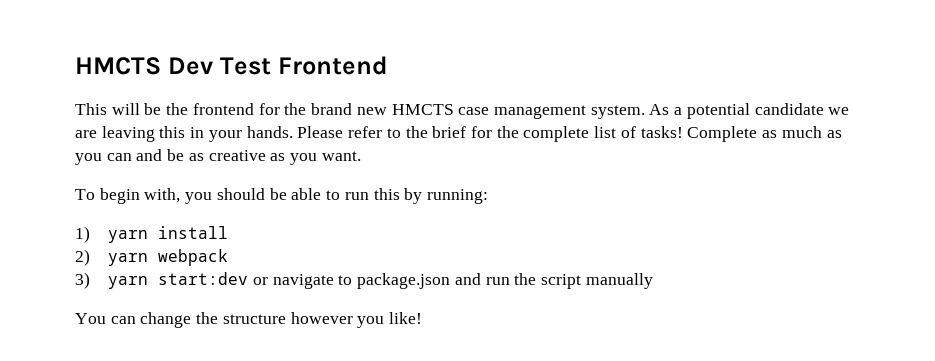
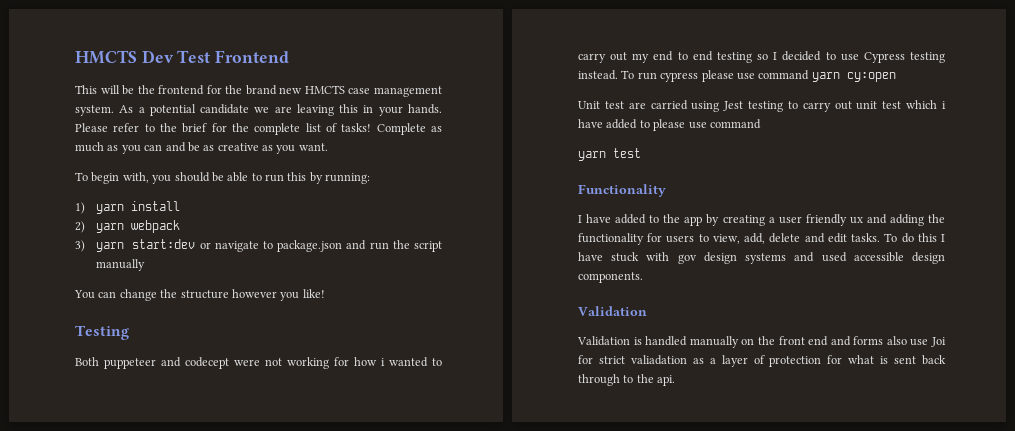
+ Testing
+ Both puppeteer and codecept were not working for how i wanted to carry out my end to end testing so I decided to use Cypress testing instead. To run cypress please use command yarn cy:open
+ Unit test are carried using Jest testing to carry out unit test which i have added to please use command
+ yarn test
+ Functionality
+ I have added to the app by creating a user friendly ux and adding the functionality for users to view, add, delete and edit tasks. To do this I have stuck with gov design systems and used accessible design components.
+ Validation
+ Validation is handled manually on the front end and forms also use Joi for strict valiadation as a layer of protection for what is sent back through to the api.

